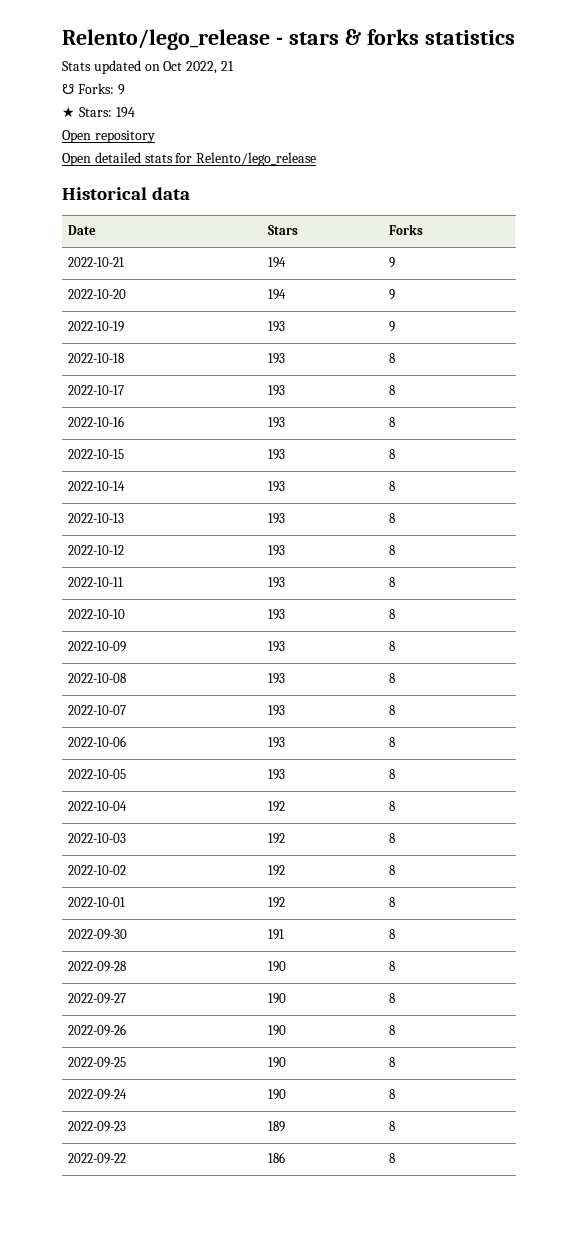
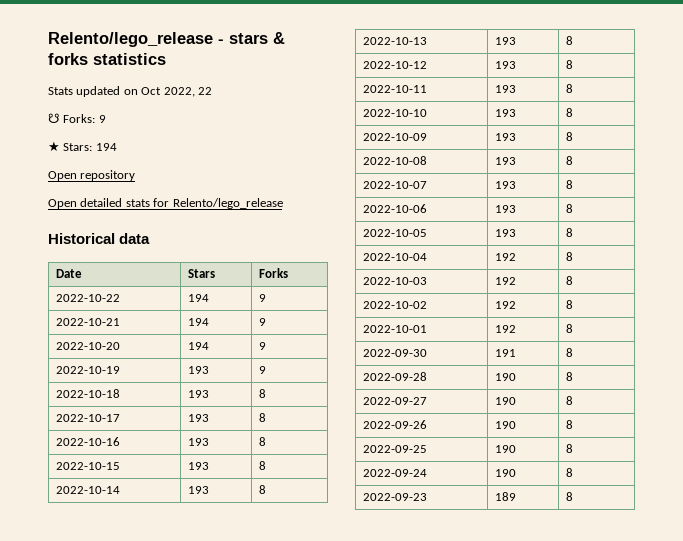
- Stats updated on Oct 2022, 21
+ Stats updated on Oct 2022, 22
+ 2022-10-22 | 194 | 9
- 2022-09-22 | 186 | 8

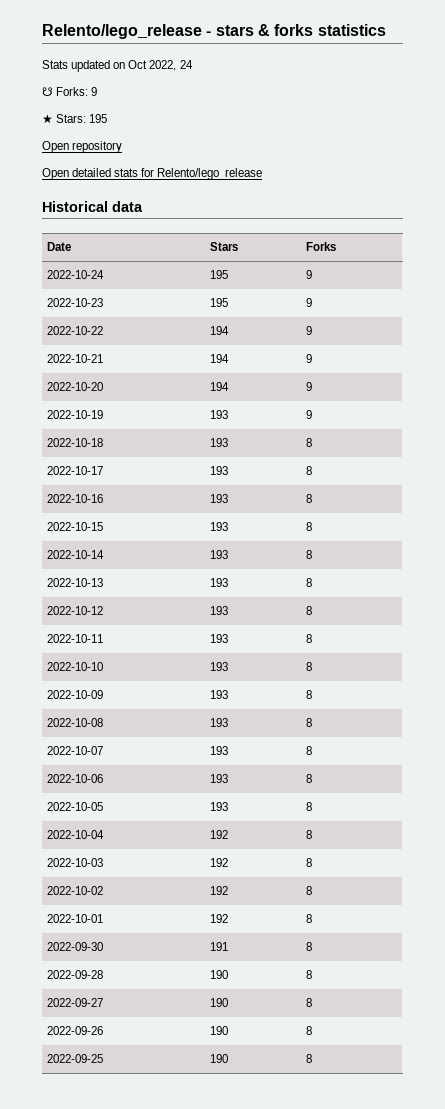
- Stats updated on Oct 2022, 22
+ Stats updated on Oct 2022, 24
- ★ Stars: 194
+ ★ Stars: 195
+ 2022-10-24 | 195 | 9
+ 2022-10-23 | 195 | 9
- 2022-09-24 | 190 | 8
- 2022-09-23 | 189 | 8

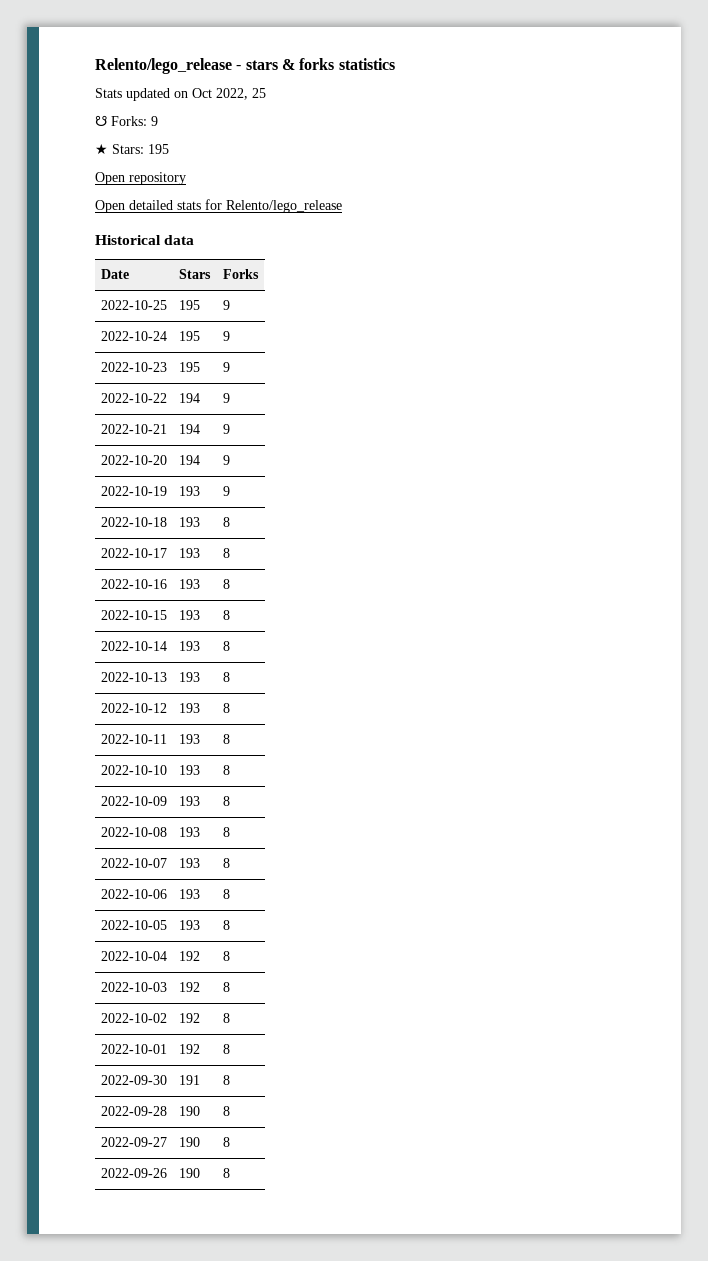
- Stats updated on Oct 2022, 24
+ Stats updated on Oct 2022, 25
+ 2022-10-25 | 195 | 9
- 2022-09-25 | 190 | 8

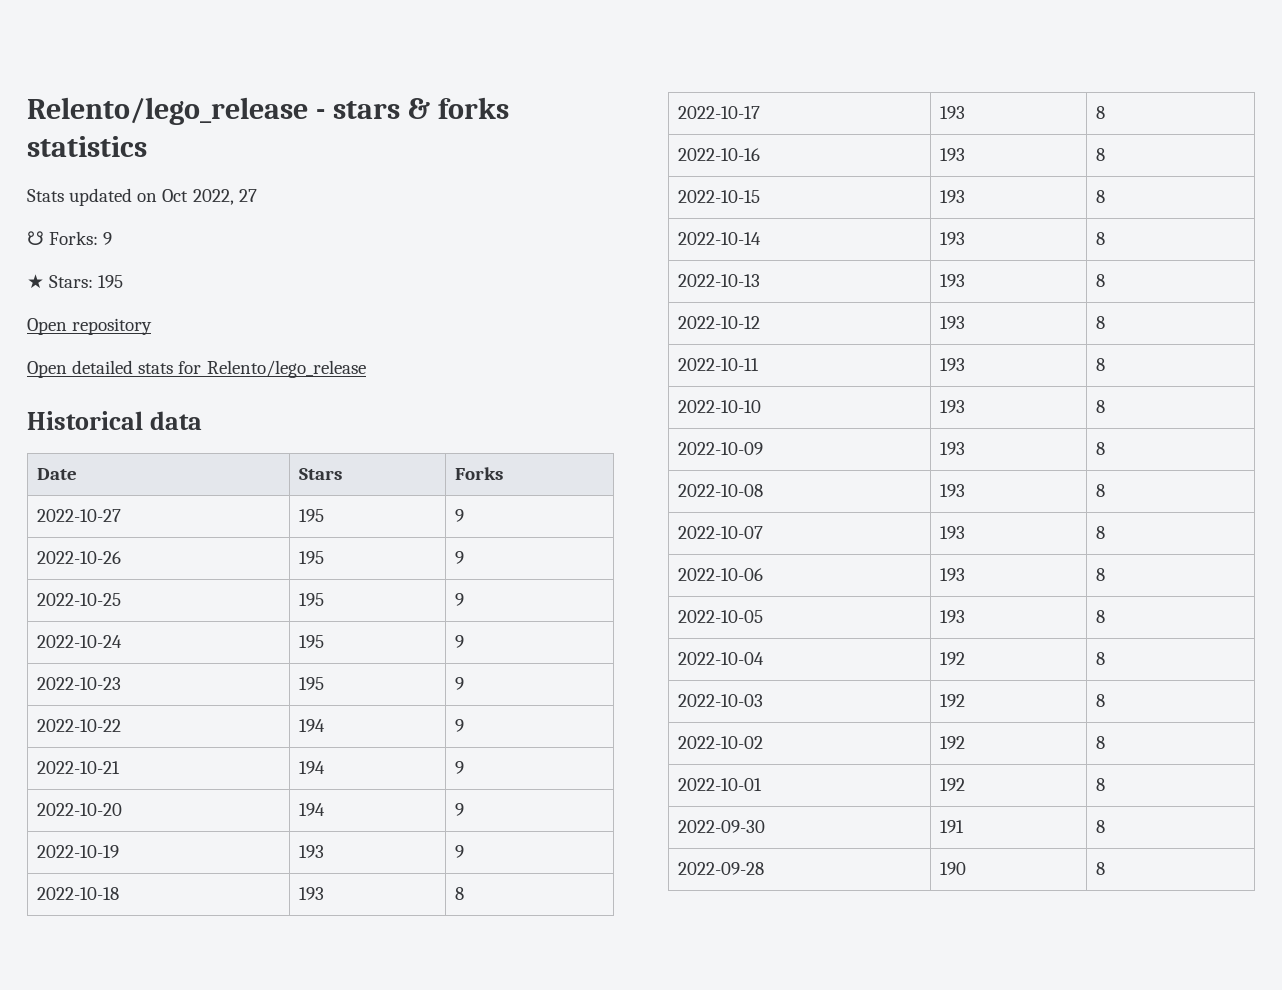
- Stats updated on Oct 2022, 25
+ Stats updated on Oct 2022, 27
+ 2022-10-27 | 195 | 9
+ 2022-10-26 | 195 | 9
- 2022-09-27 | 190 | 8
- 2022-09-26 | 190 | 8

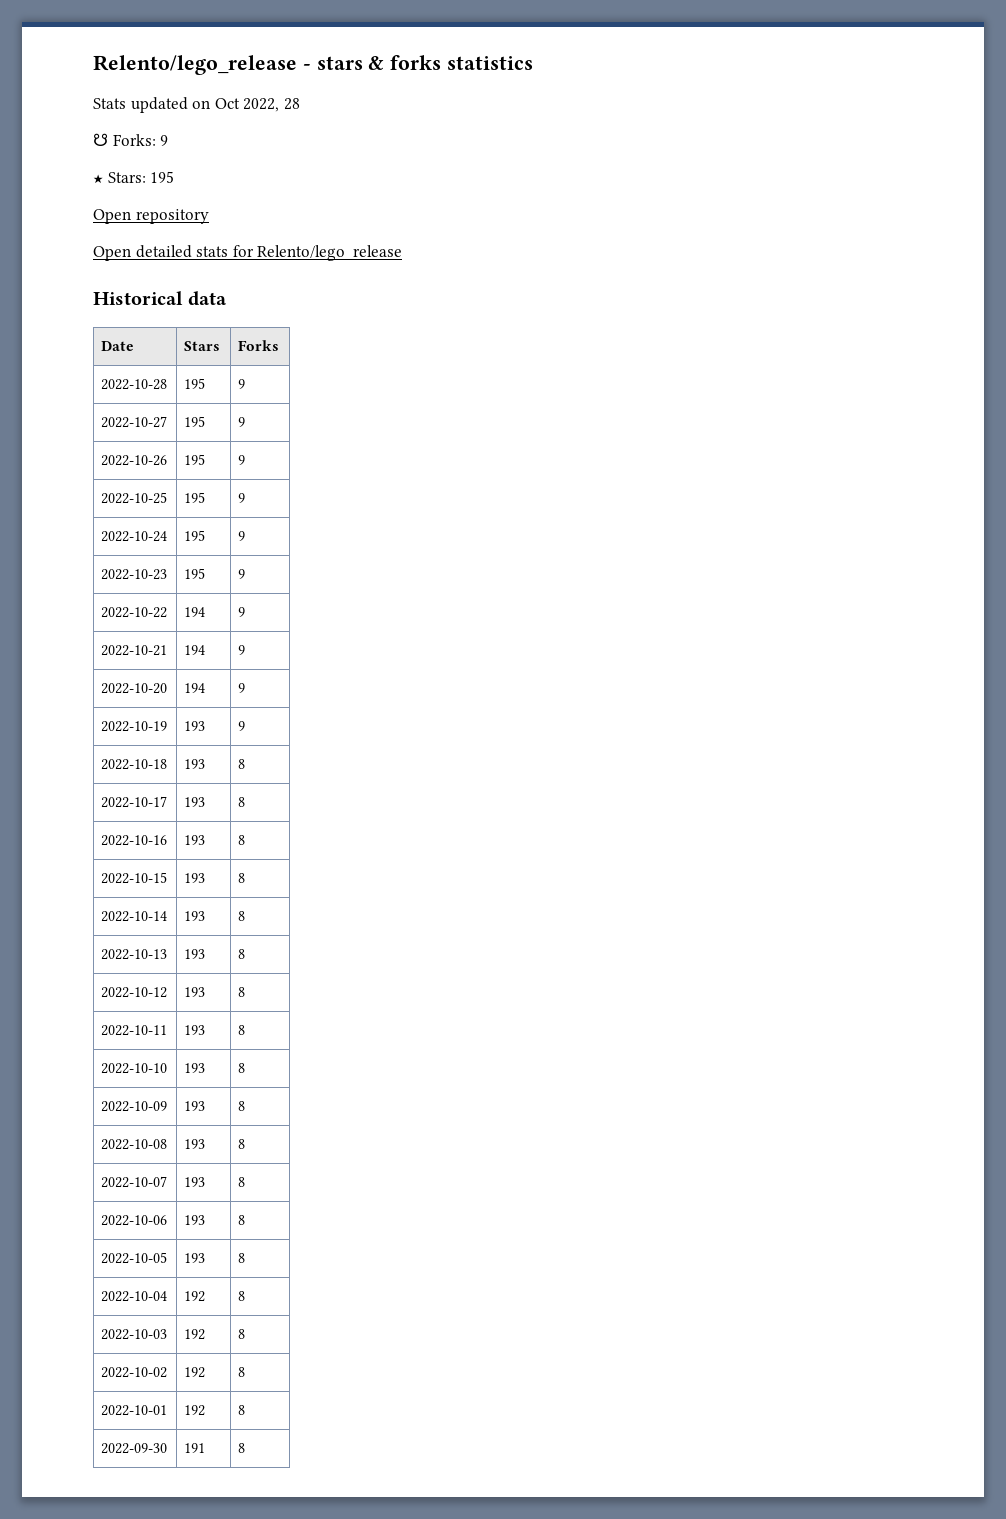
- Stats updated on Oct 2022, 27
+ Stats updated on Oct 2022, 28
+ 2022-10-28 | 195 | 9
- 2022-09-28 | 190 | 8

